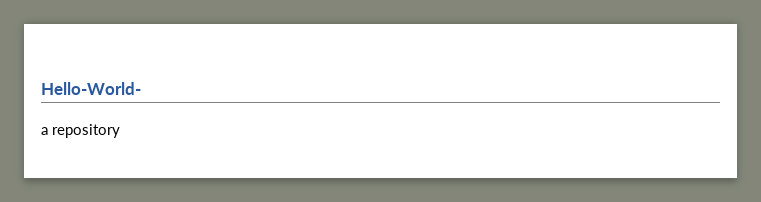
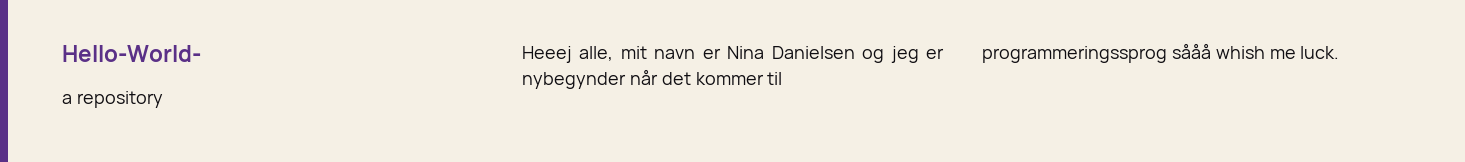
+ Heeej alle, mit navn er Nina Danielsen og jeg er nybegynder når det kommer til programmeringssprog sååå whish me luck.

